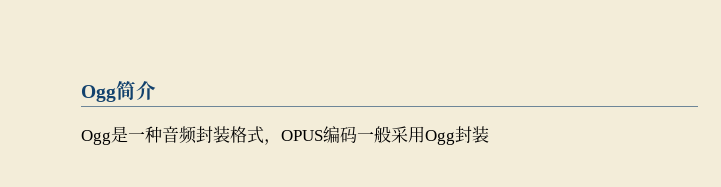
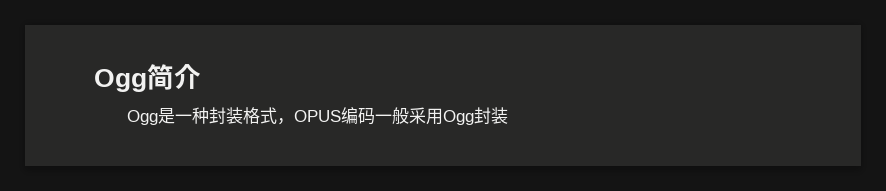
- Ogg是一种音频封装格式，OPUS编码一般采用Ogg封装
+ Ogg是一种封装格式，OPUS编码一般采用Ogg封装

